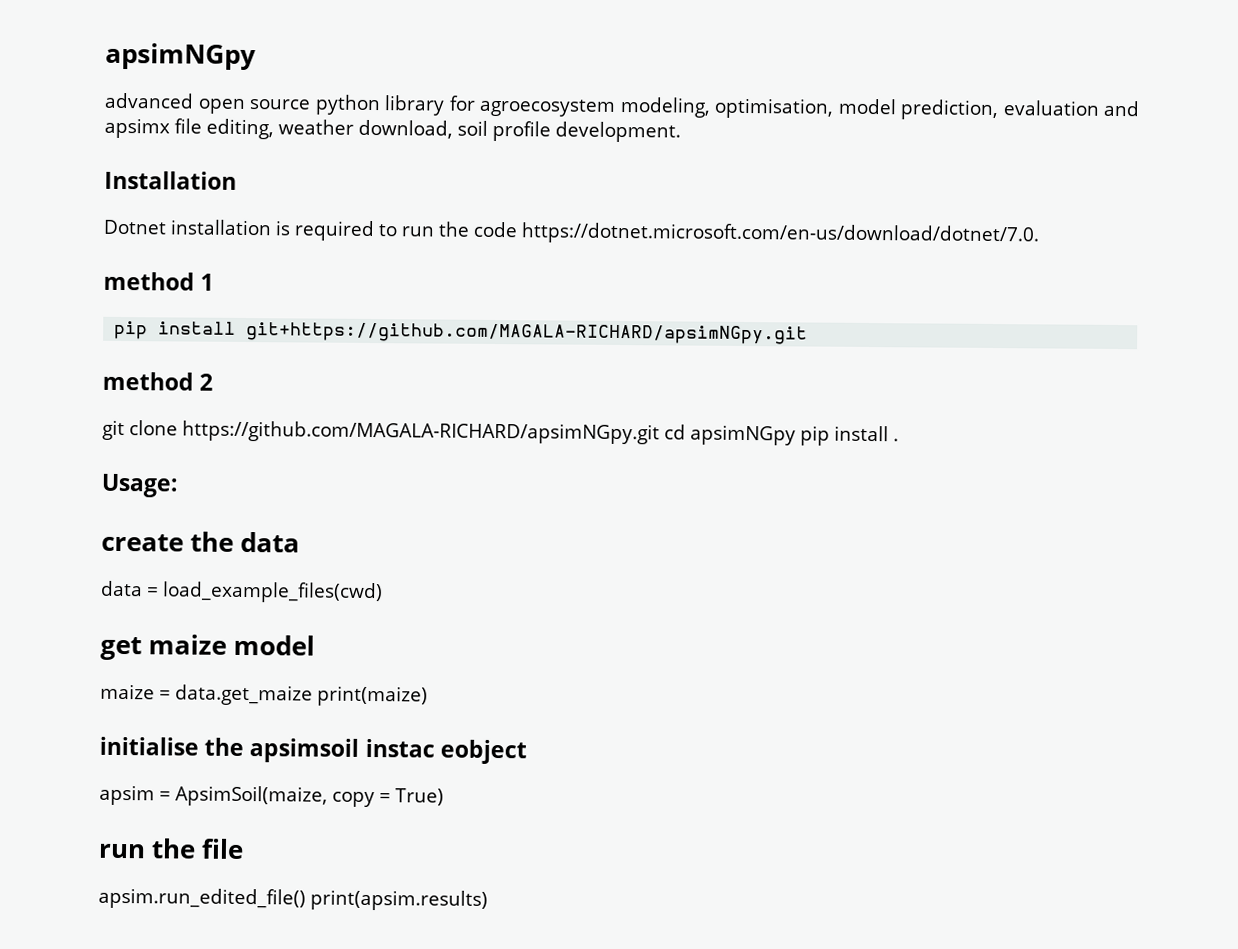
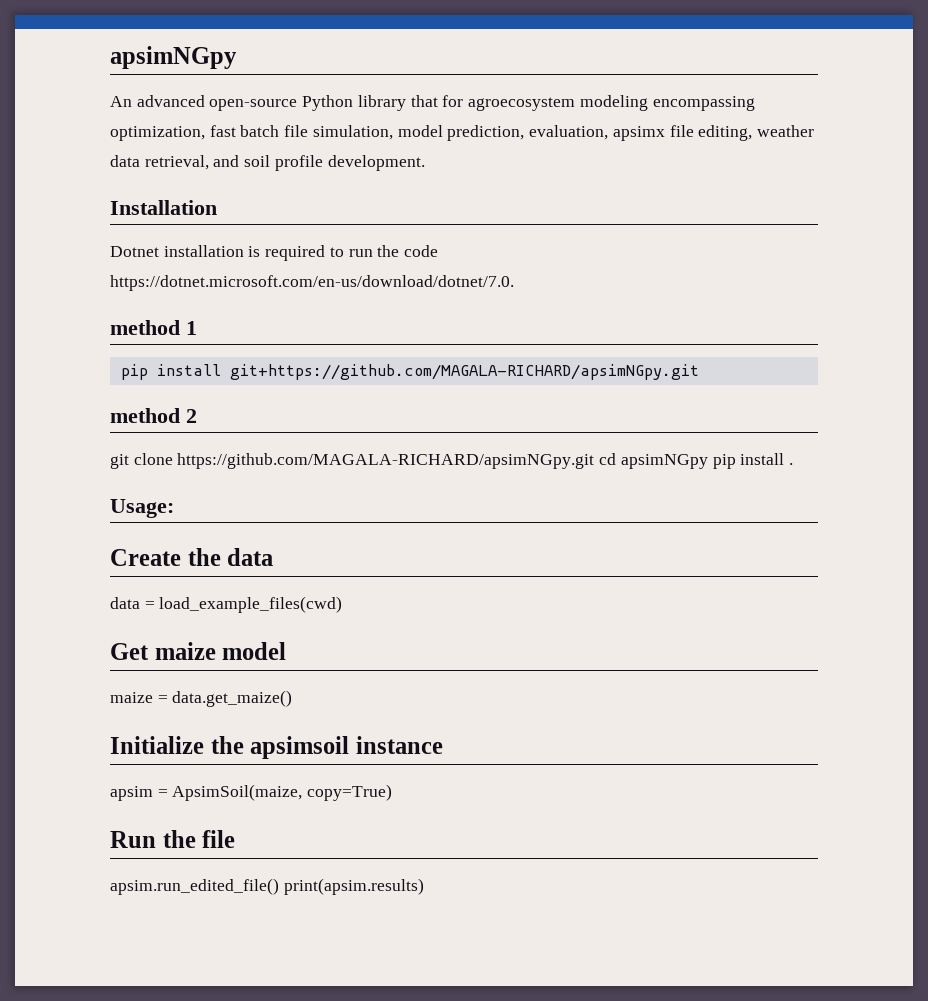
- advanced open source python library for agroecosystem modeling, optimisation, model prediction, evaluation and apsimx file editing, weather download, soil profile development.
+ An advanced open-source Python library that for agroecosystem modeling encompassing optimization, fast batch file simulation, model prediction, evaluation, apsimx file editing, weather data retrieval, and soil profile development.
- create the data
+ Create the data
- get maize model
+ Get maize model
- maize = data.get_maize print(maize)
- initialise the apsimsoil instac eobject
+ maize = data.get_maize()
+ Initialize the apsimsoil instance
- apsim = ApsimSoil(maize, copy = True)
- run the file
+ apsim = ApsimSoil(maize, copy=True)
+ Run the file

